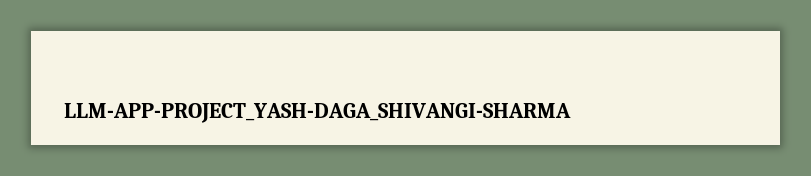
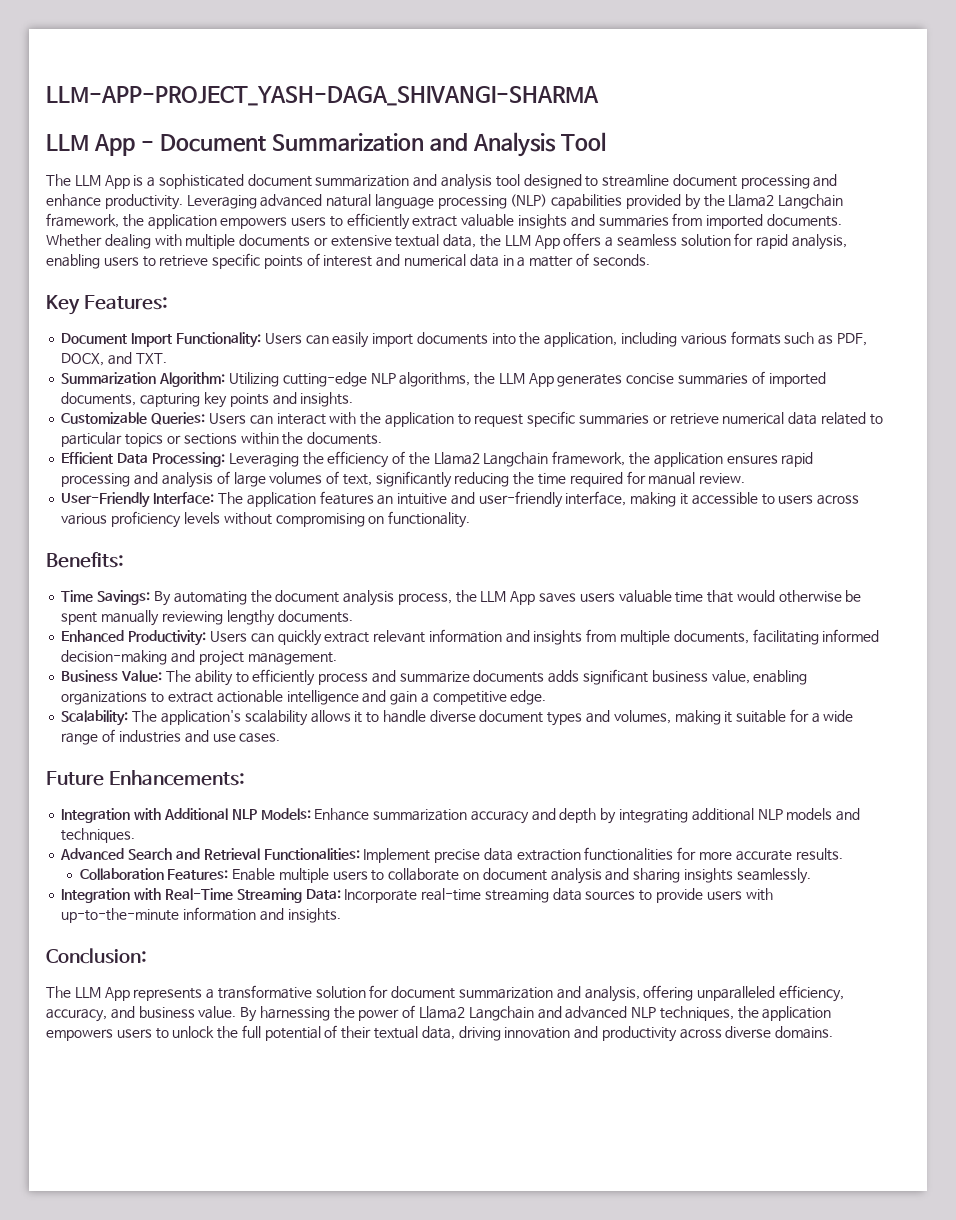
+ LLM App - Document Summarization and Analysis Tool
+ The LLM App is a sophisticated document summarization and analysis tool designed to streamline document processing and enhance productivity. Leveraging advanced natural language processing (NLP) capabilities provided by the Llama2 Langchain framework, the application empowers users to efficiently extract valuable insights and summaries from imported documents. Whether dealing with multiple documents or extensive textual data, the LLM App offers a seamless solution for rapid analysis, enabling users to retrieve specific points of interest and numerical data in a matter of seconds.
+ Key Features:
+ Document Import Functionality: Users can easily import documents into the application, including various formats such as PDF, DOCX, and TXT.
+ Summarization Algorithm: Utilizing cutting-edge NLP algorithms, the LLM App generates concise summaries of imported documents, capturing key points and insights.
+ Customizable Queries: Users can interact with the application to request specific summaries or retrieve numerical data related to particular topics or sections within the documents.
+ Efficient Data Processing: Leveraging the efficiency of the Llama2 Langchain framework, the application ensures rapid processing and analysis of large volumes of text, significantly reducing the time required for manual review.
+ User-Friendly Interface: The application features an intuitive and user-friendly interface, making it accessible to users across various proficiency levels without compromising on functionality.
+ Benefits:
+ Time Savings: By automating the document analysis process, the LLM App saves users valuable time that would otherwise be spent manually reviewing lengthy documents.
+ Enhanced Productivity: Users can quickly extract relevant information and insights from multiple documents, facilitating informed decision-making and project management.
+ Business Value: The ability to efficiently process and summarize documents adds significant business value, enabling organizations to extract actionable intelligence and gain a competitive edge.
+ Scalability: The application's scalability allows it to handle diverse document types and volumes, making it suitable for a wide range of industries and use cases.
+ Future Enhancements:
+ Integration with Additional NLP Models: Enhance summarization accuracy and depth by integrating additional NLP models and techniques.
+ Advanced Search and Retrieval Functionalities: Implement precise data extraction functionalities for more accurate results.
+ Collaboration Features: Enable multiple users to collaborate on document analysis and sharing insights seamlessly.
+ Integration with Real-Time Streaming Data: Incorporate real-time streaming data sources to provide users with up-to-the-minute information and insights.
+ Conclusion:
+ The LLM App represents a transformative solution for document summarization and analysis, offering unparalleled efficiency, accuracy, and business value. By harnessing the power of Llama2 Langchain and advanced NLP techniques, the application empowers users to unlock the full potential of their textual data, driving innovation and productivity across diverse domains.

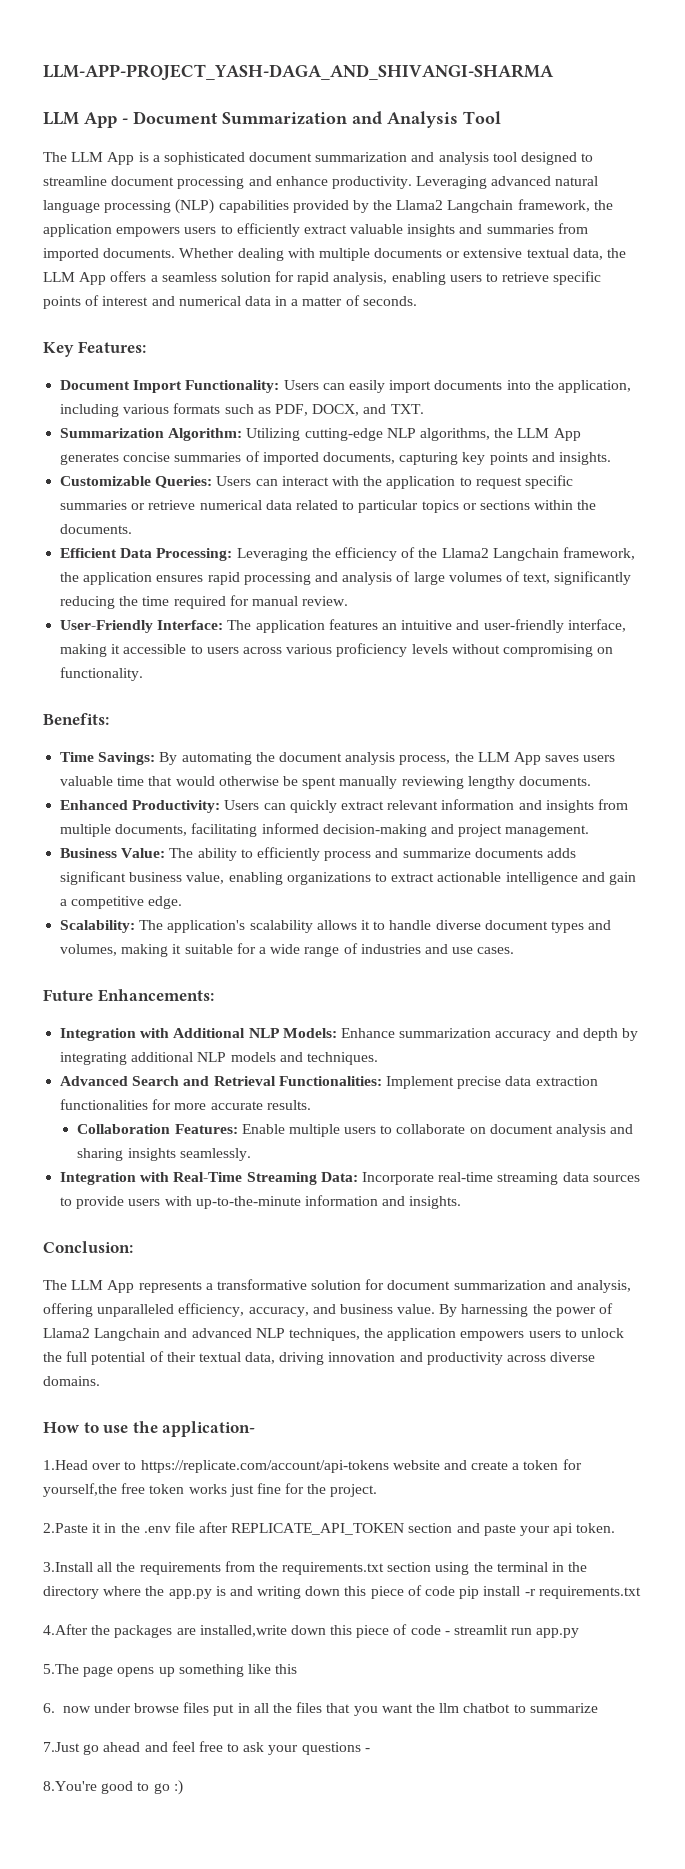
- LLM-APP-PROJECT_YASH-DAGA_SHIVANGI-SHARMA
+ LLM-APP-PROJECT_YASH-DAGA_AND_SHIVANGI-SHARMA
+ How to use the application-
+ 1.Head over to https://replicate.com/account/api-tokens website and create a token for yourself,the free token works just fine for the project.
+ 2.Paste it in the .env file after REPLICATE_API_TOKEN section and paste your api token.
+ 3.Install all the requirements from the requirements.txt section using the terminal in the directory where the app.py is and writing down this piece of code pip install -r requirements.txt
+ 4.After the packages are installed,write down this piece of code - streamlit run app.py
+ 5.The page opens up something like this
+ 6. now under browse files put in all the files that you want the llm chatbot to summarize
+ 7.Just go ahead and feel free to ask your questions -
+ 8.You're good to go :)

